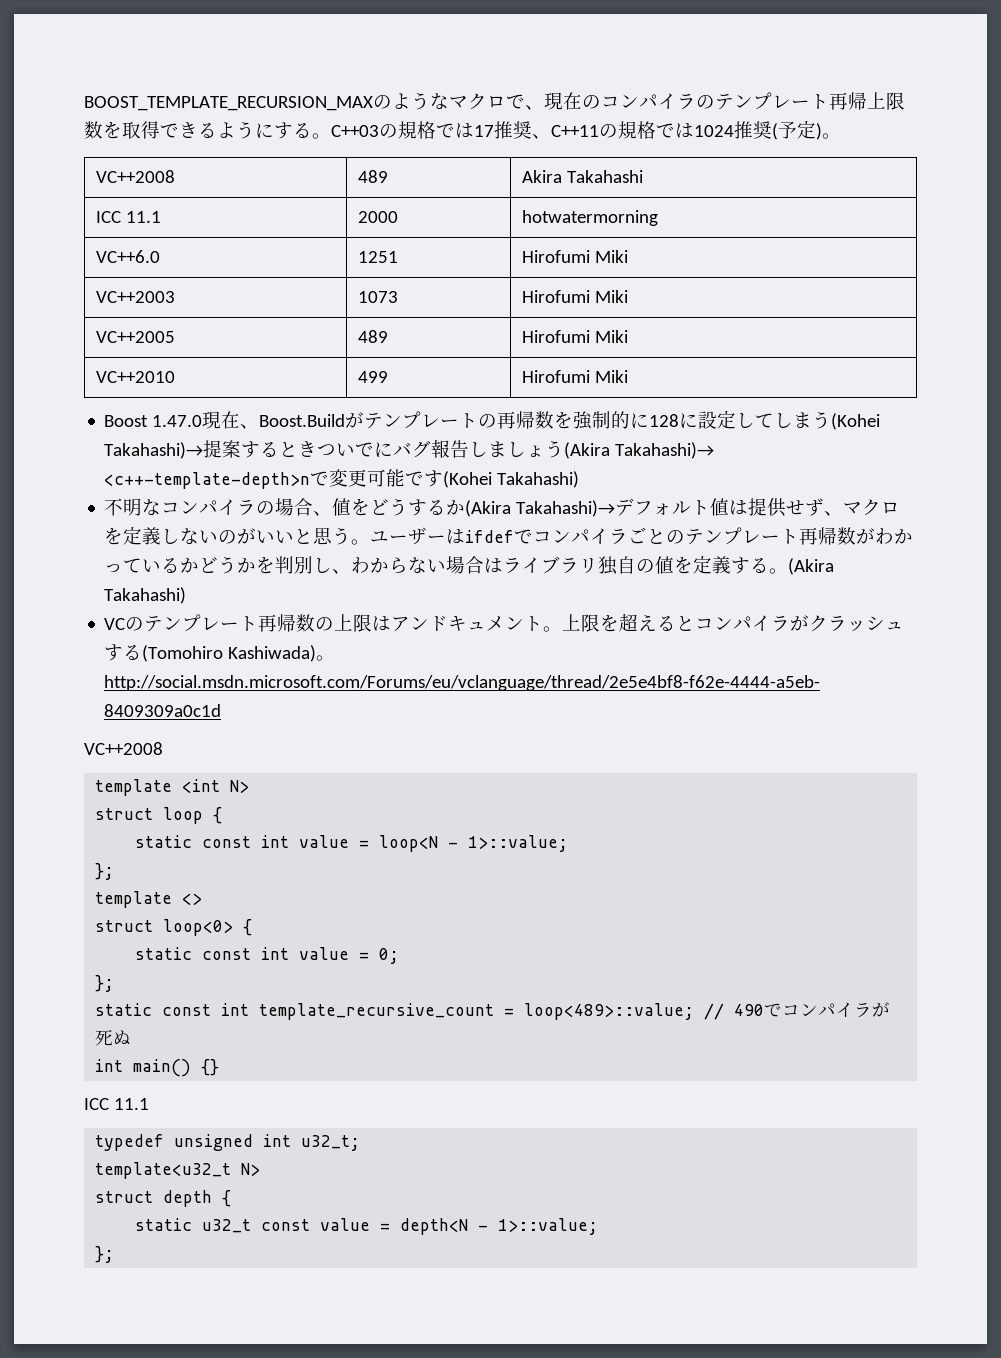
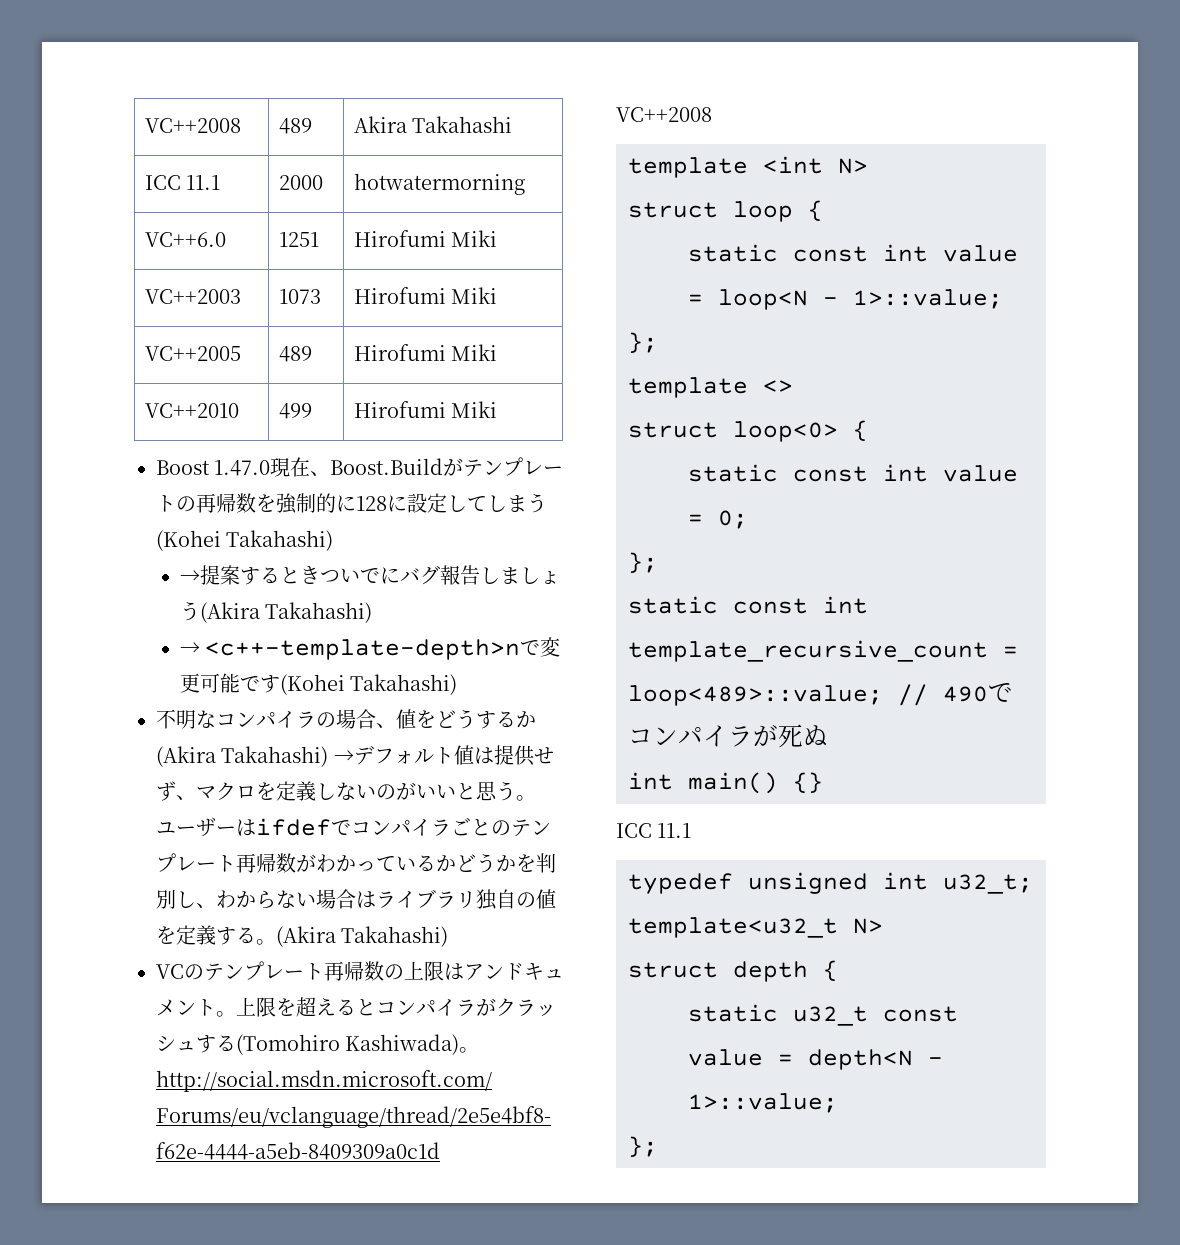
- BOOST_TEMPLATE_RECURSION_MAXのようなマクロで、現在のコンパイラのテンプレート再帰上限数を取得できるようにする。C++03の規格では17推奨、C++11の規格では1024推奨(予定)。
- Boost 1.47.0現在、Boost.Buildがテンプレートの再帰数を強制的に128に設定してしまう(Kohei Takahashi)→提案するときついでにバグ報告しましょう(Akira Takahashi)→ <c++-template-depth>nで変更可能です(Kohei Takahashi)
+ Boost 1.47.0現在、Boost.Buildがテンプレートの再帰数を強制的に128に設定してしまう(Kohei Takahashi)
+ →提案するときついでにバグ報告しましょう(Akira Takahashi)
+ → <c++-template-depth>nで変更可能です(Kohei Takahashi)
- 不明なコンパイラの場合、値をどうするか(Akira Takahashi)→デフォルト値は提供せず、マクロを定義しないのがいいと思う。
+ 不明なコンパイラの場合、値をどうするか(Akira Takahashi) →デフォルト値は提供せず、マクロを定義しないのがいいと思う。

